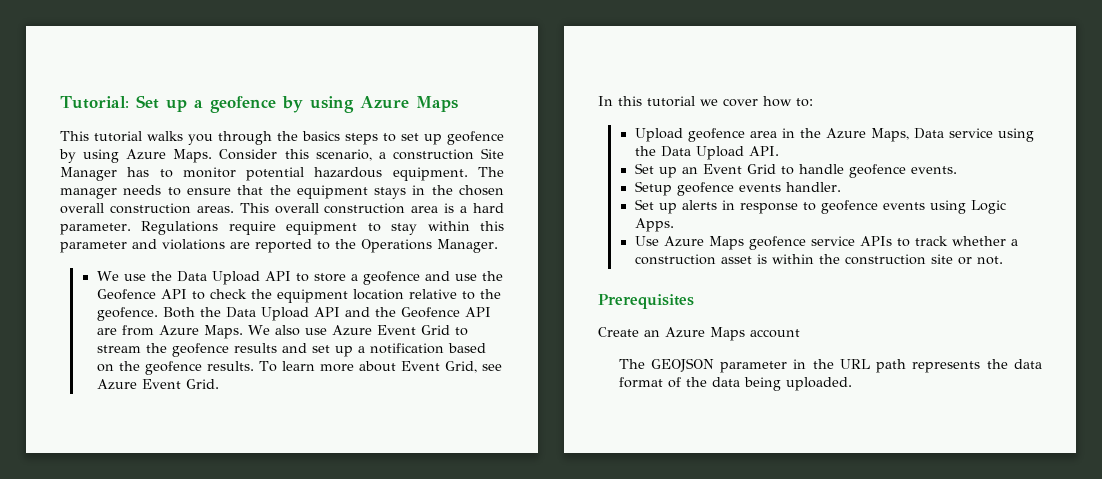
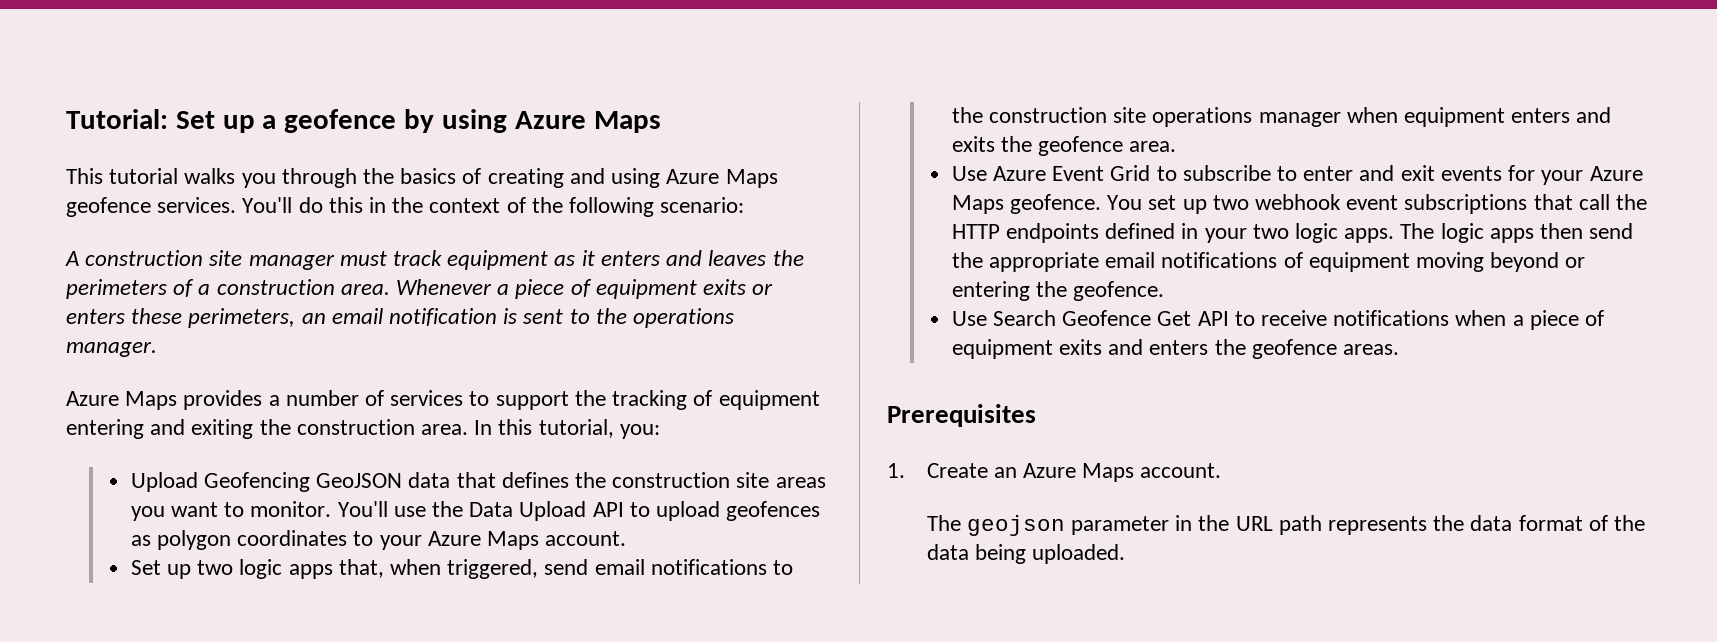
- This tutorial walks you through the basics steps to set up geofence by using Azure Maps. Consider this scenario, a construction Site Manager has to monitor potential hazardous equipment. The manager needs to ensure that the equipment stays in the chosen overall construction areas. This overall construction area is a hard parameter. Regulations require equipment to stay within this parameter and violations are reported to the Operations Manager.
- We use the Data Upload API to store a geofence and use the Geofence API to check the equipment location relative to the geofence. Both the Data Upload API and the Geofence API are from Azure Maps. We also use Azure Event Grid to stream the geofence results and set up a notification based on the geofence results. To learn more about Event Grid, see Azure Event Grid.
- In this tutorial we cover how to:
- Upload geofence area in the Azure Maps, Data service using the Data Upload API.
- Set up an Event Grid to handle geofence events.
- Setup geofence events handler.
- Set up alerts in response to geofence events using Logic Apps.
- Use Azure Maps geofence service APIs to track whether a construction asset is within the construction site or not.
+ This tutorial walks you through the basics of creating and using Azure Maps geofence services. You'll do this in the context of the following scenario:
+ A construction site manager must track equipment as it enters and leaves the perimeters of a construction area. Whenever a piece of equipment exits or enters these perimeters, an email notification is sent to the operations manager.
+ Azure Maps provides a number of services to support the tracking of equipment entering and exiting the construction area. In this tutorial, you:
+ Upload Geofencing GeoJSON data that defines the construction site areas you want to monitor. You'll use the Data Upload API to upload geofences as polygon coordinates to your Azure Maps account.
+ Set up two logic apps that, when triggered, send email notifications to the construction site operations manager when equipment enters and exits the geofence area.
+ Use Azure Event Grid to subscribe to enter and exit events for your Azure Maps geofence. You set up two webhook event subscriptions that call the HTTP endpoints defined in your two logic apps. The logic apps then send the appropriate email notifications of equipment moving beyond or entering the geofence.
+ Use Search Geofence Get API to receive notifications when a piece of equipment exits and enters the geofence areas.
- Create an Azure Maps account
- The GEOJSON parameter in the URL path represents the data format of the data being uploaded.
+ 1. Create an Azure Maps account.
+ The geojson parameter in the URL path represents the data format of the data being uploaded.

